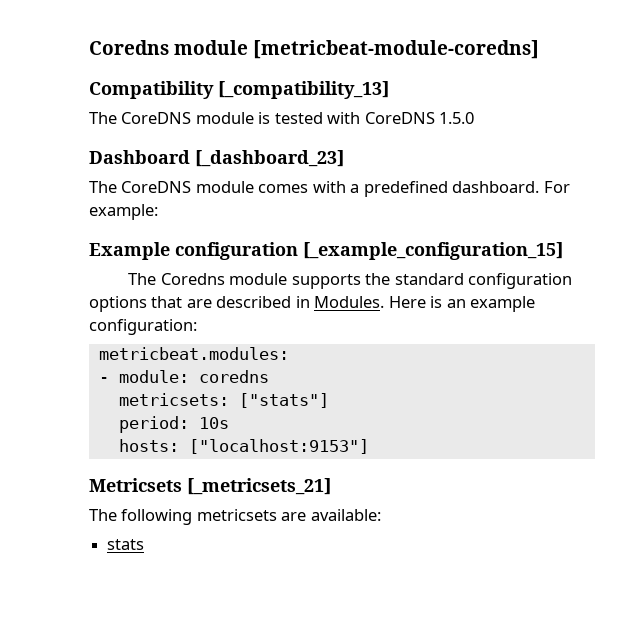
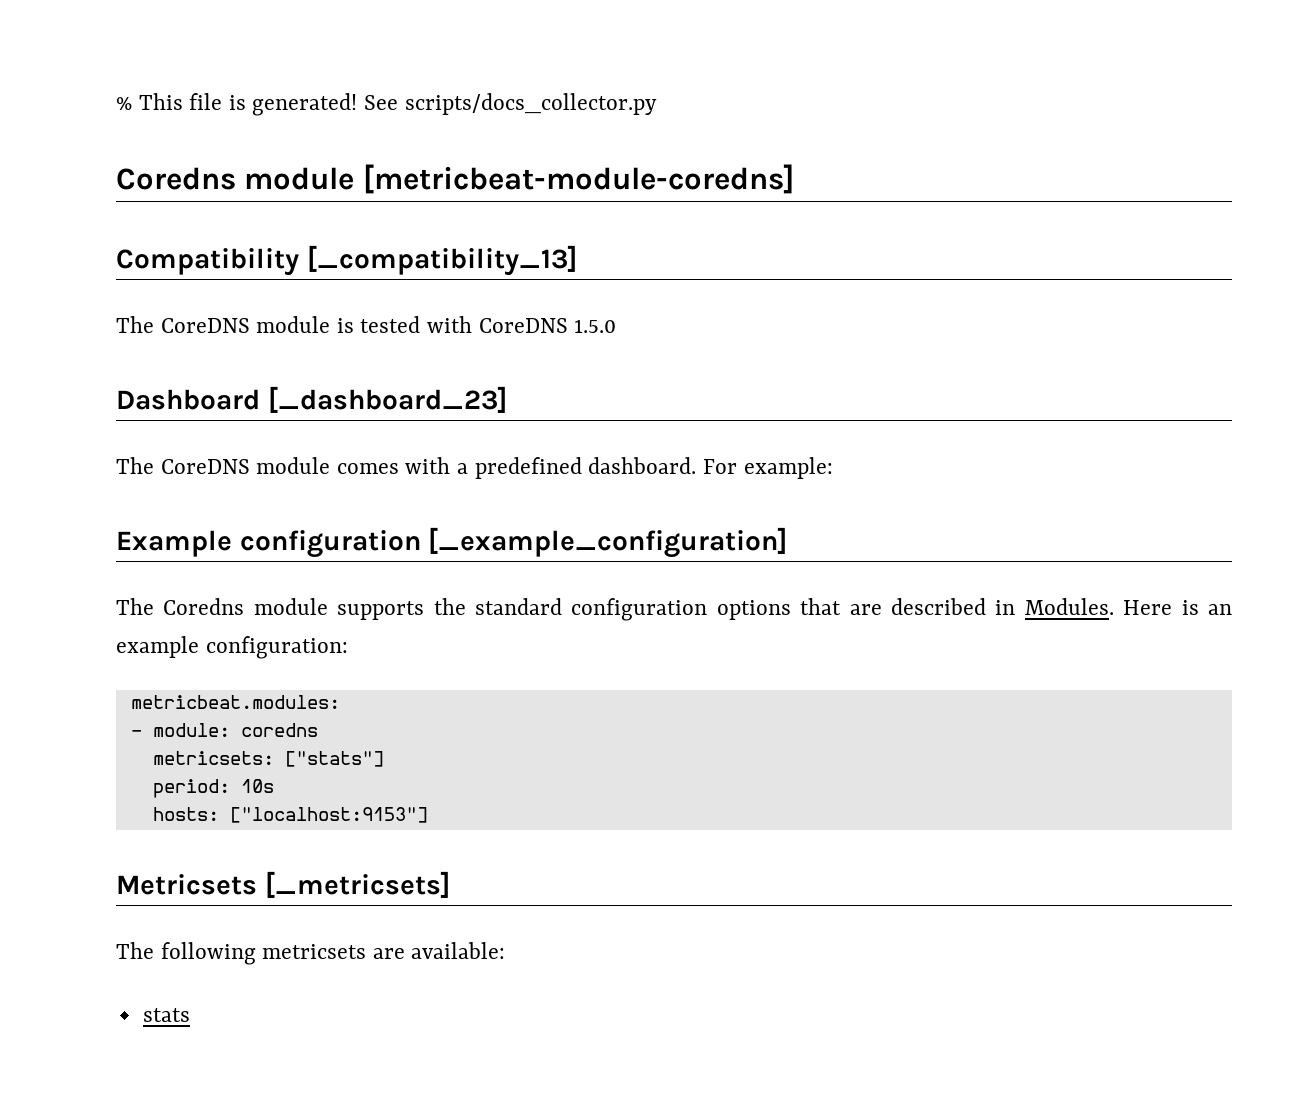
+ % This file is generated! See scripts/docs_collector.py
- Example configuration [_example_configuration_15]
+ Example configuration [_example_configuration]
- Metricsets [_metricsets_21]
+ Metricsets [_metricsets]

